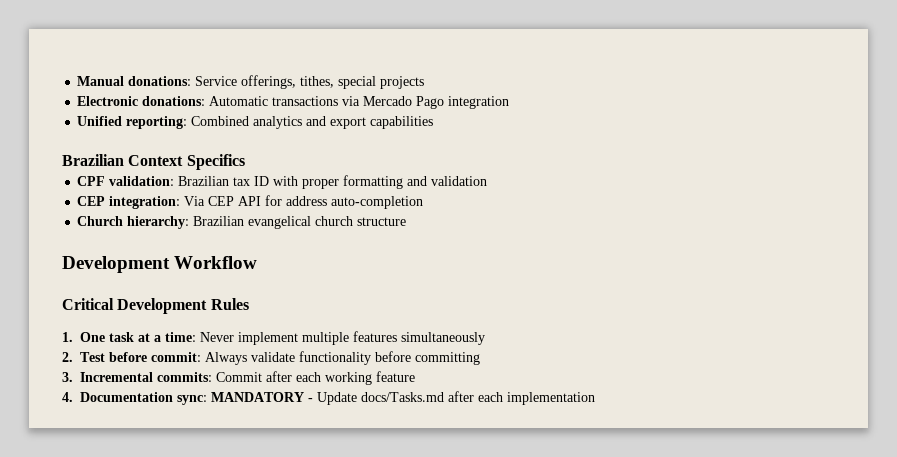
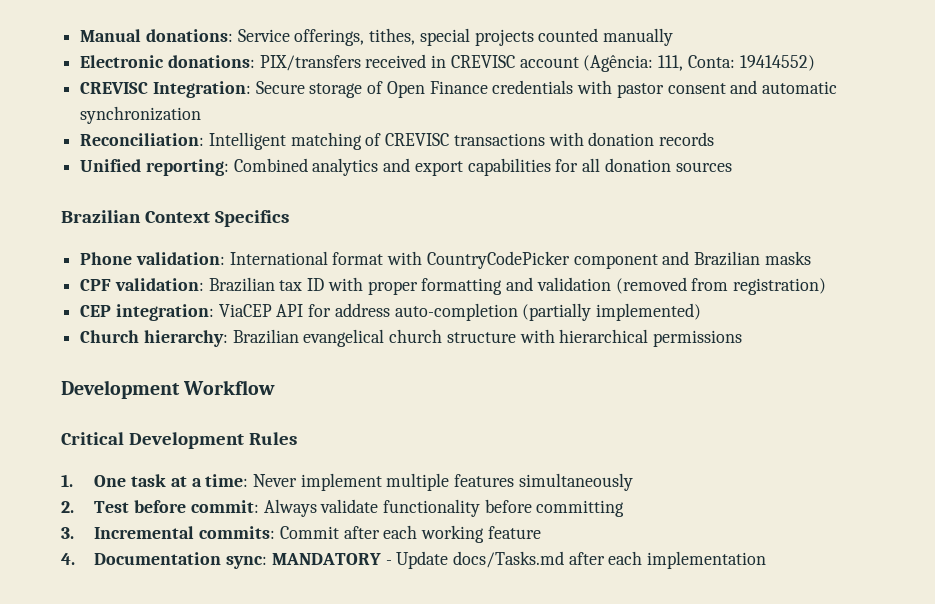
- Manual donations: Service offerings, tithes, special projects
+ Manual donations: Service offerings, tithes, special projects counted manually
- Electronic donations: Automatic transactions via Mercado Pago integration
+ Electronic donations: PIX/transfers received in CREVISC account (Agência: 111, Conta: 19414552)
+ CREVISC Integration: Secure storage of Open Finance credentials with pastor consent and automatic synchronization
+ Reconciliation: Intelligent matching of CREVISC transactions with donation records
- Unified reporting: Combined analytics and export capabilities
+ Unified reporting: Combined analytics and export capabilities for all donation sources
+ Phone validation: International format with CountryCodePicker component and Brazilian masks
- CPF validation: Brazilian tax ID with proper formatting and validation
+ CPF validation: Brazilian tax ID with proper formatting and validation (removed from registration)
- CEP integration: Via CEP API for address auto-completion
+ CEP integration: ViaCEP API for address auto-completion (partially implemented)
- Church hierarchy: Brazilian evangelical church structure
+ Church hierarchy: Brazilian evangelical church structure with hierarchical permissions

